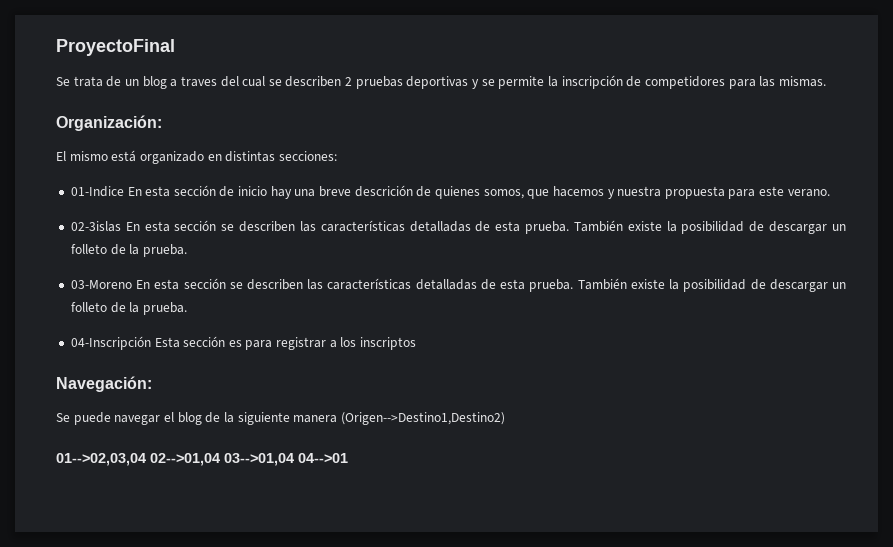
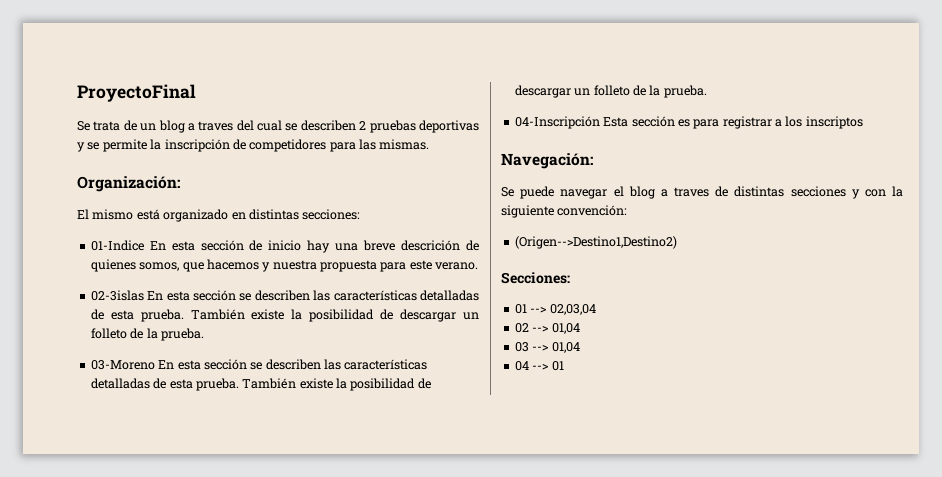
- Se puede navegar el blog de la siguiente manera (Origen-->Destino1,Destino2)
+ Se puede navegar el blog a traves de distintas secciones y con la siguiente convención:
+ (Origen-->Destino1,Destino2)
- 01-->02,03,04 02-->01,04 03-->01,04 04-->01
+ Secciones:
+ 01 --> 02,03,04
+ 02 --> 01,04
+ 03 --> 01,04
+ 04 --> 01

